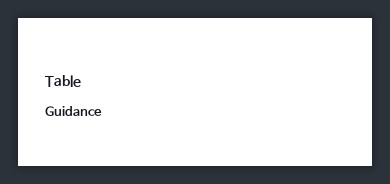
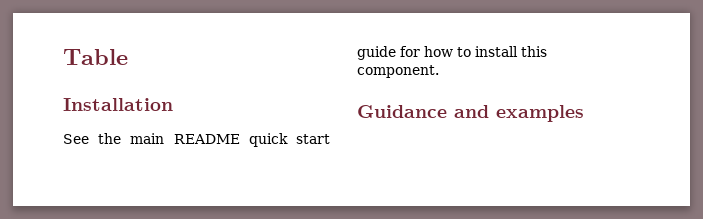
+ Installation
+ See the main README quick start guide for how to install this component.
- Guidance
+ Guidance and examples

